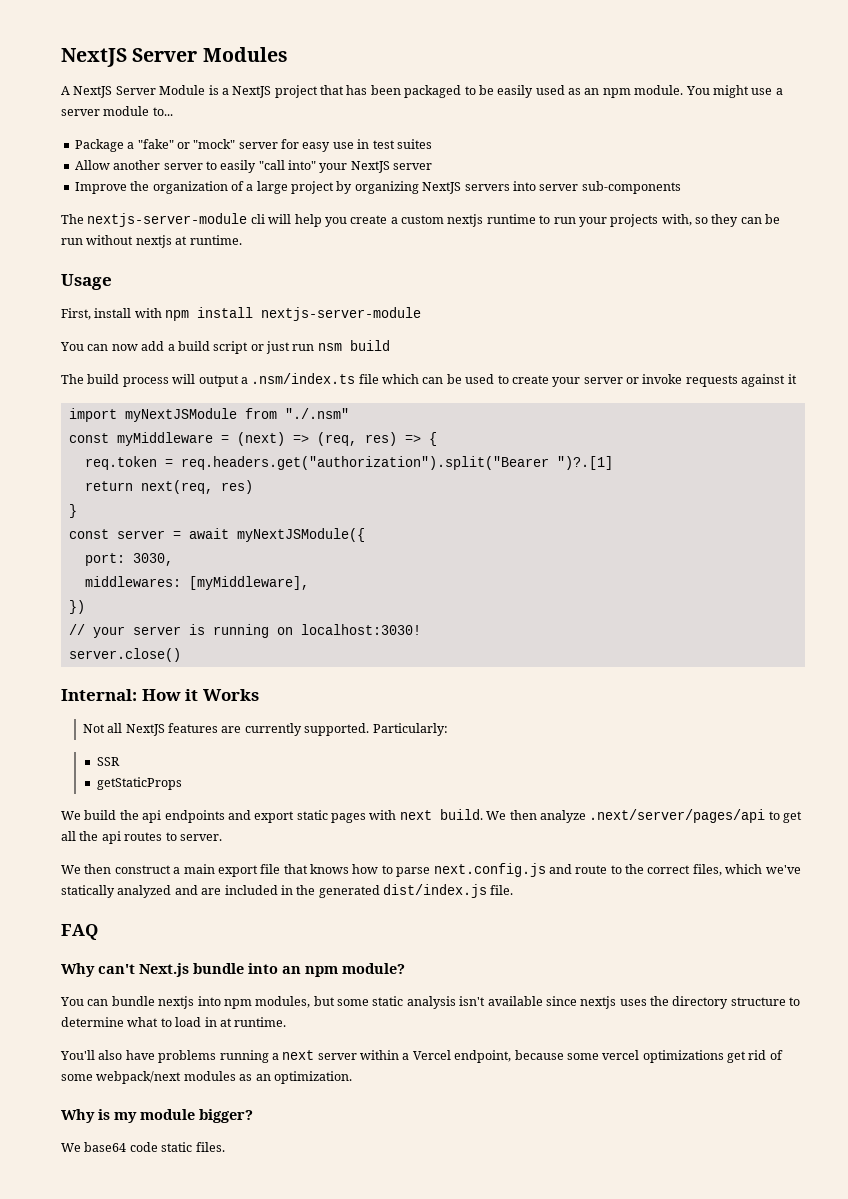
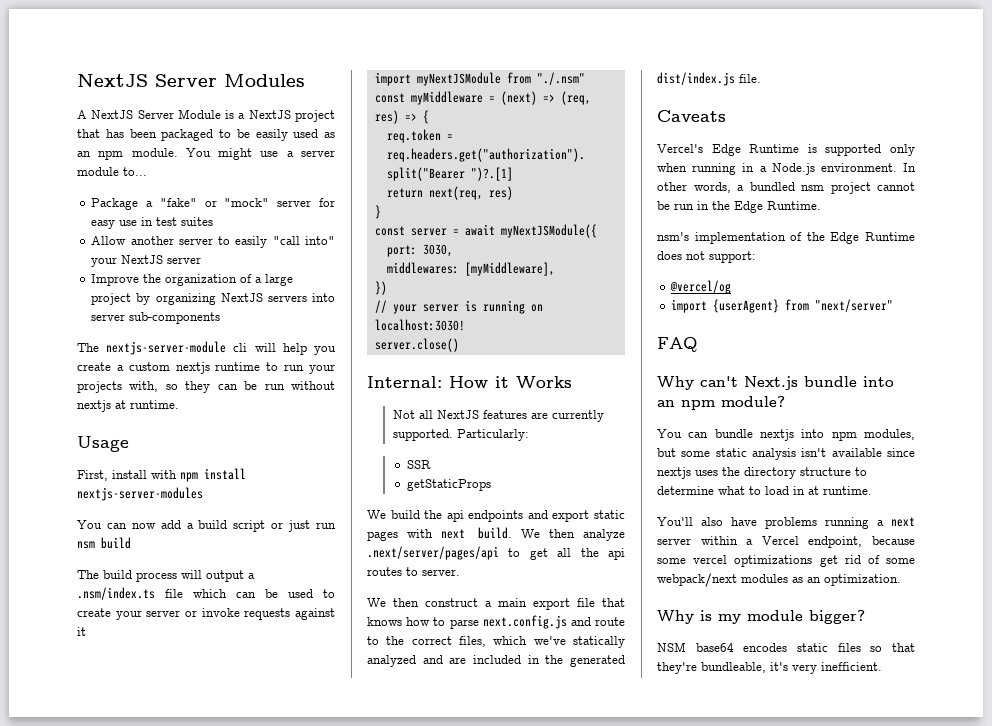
- First, install with npm install nextjs-server-module
+ First, install with npm install nextjs-server-modules
+ Caveats
+ Vercel's Edge Runtime is supported only when running in a Node.js environment. In other words, a bundled nsm project cannot be run in the Edge Runtime.
+ nsm's implementation of the Edge Runtime does not support:
+ @vercel/og
+ import {userAgent} from "next/server"
- We base64 code static files.
+ NSM base64 encodes static files so that they're bundleable, it's very inefficient.

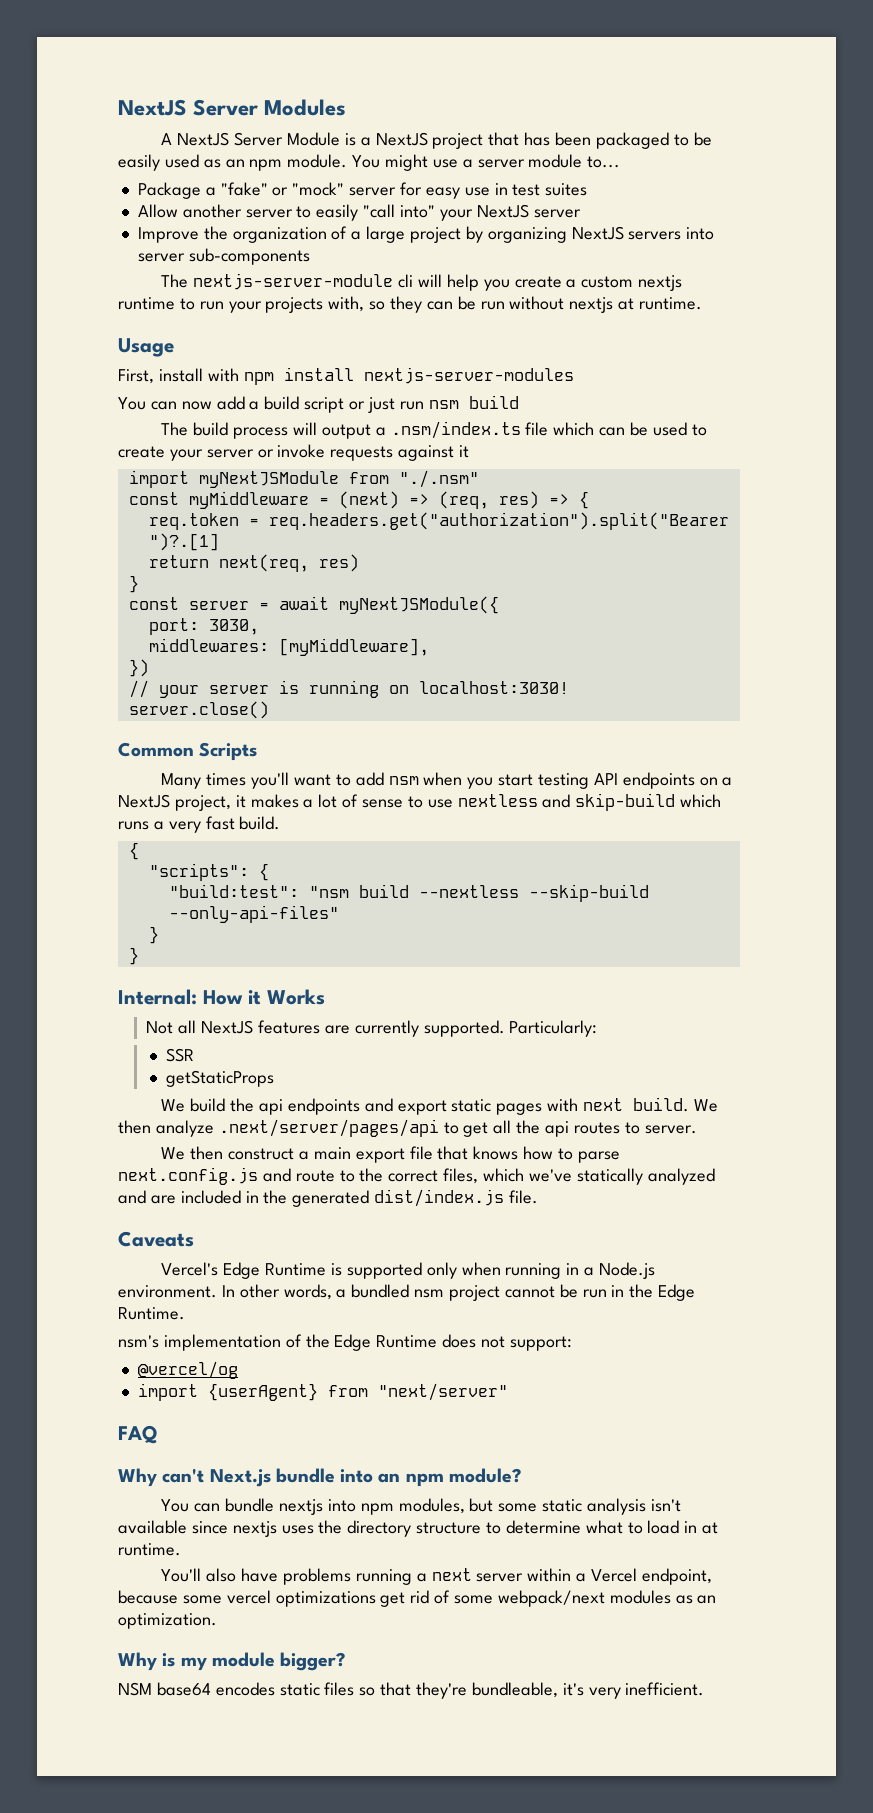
+ Common Scripts
+ Many times you'll want to add nsm when you start testing API endpoints on a NextJS project, it makes a lot of sense to use nextless and skip-build which runs a very fast build.
+ {
+ "scripts": {
+ "build:test": "nsm build --nextless --skip-build --only-api-files"
+ }
+ }

